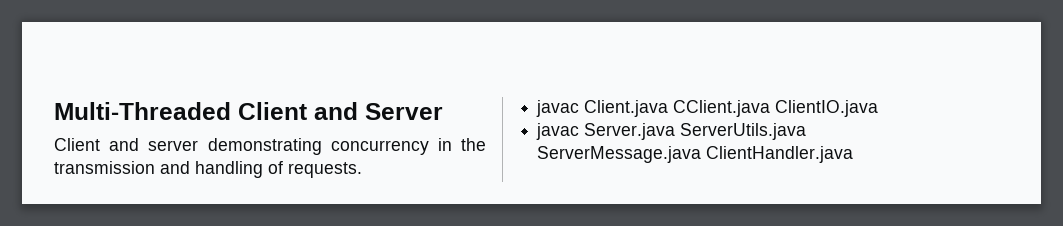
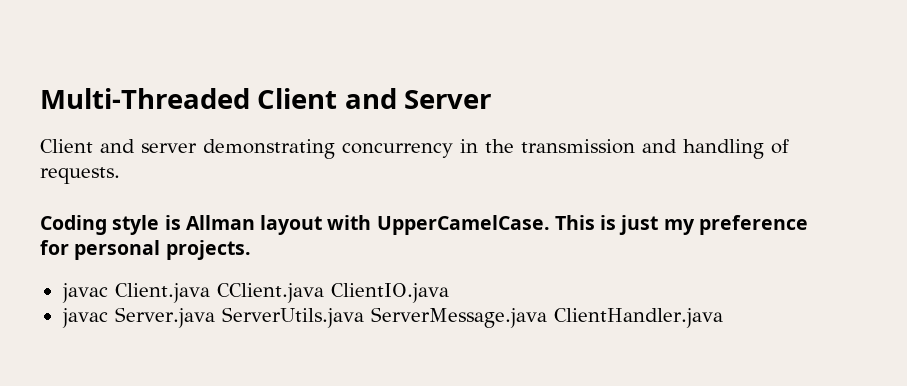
+ Coding style is Allman layout with UpperCamelCase. This is just my preference for personal projects.

